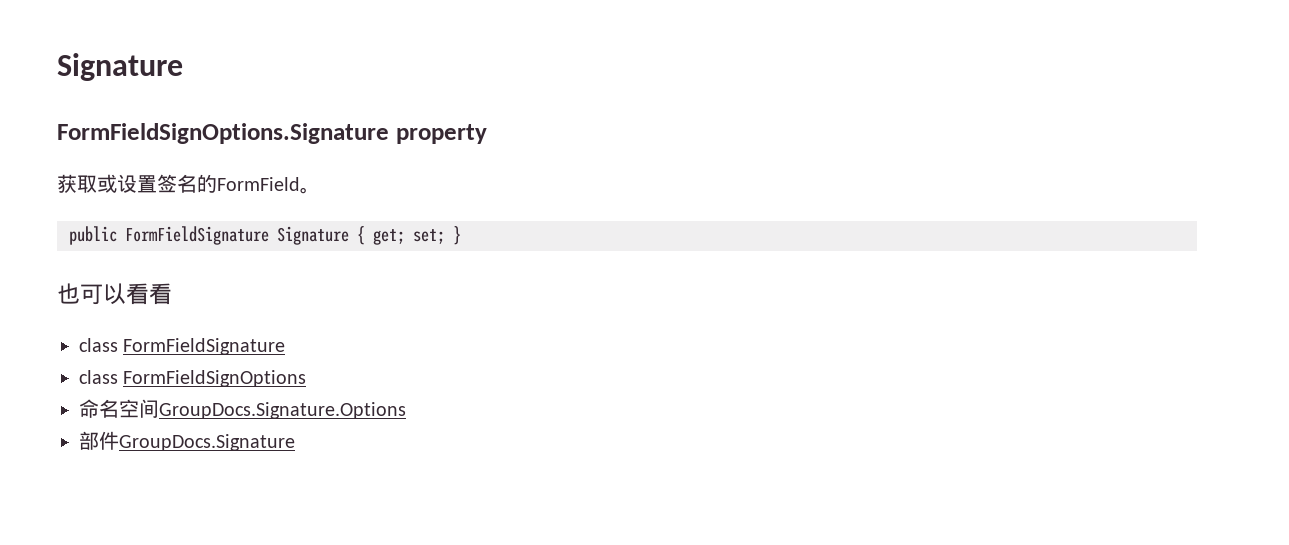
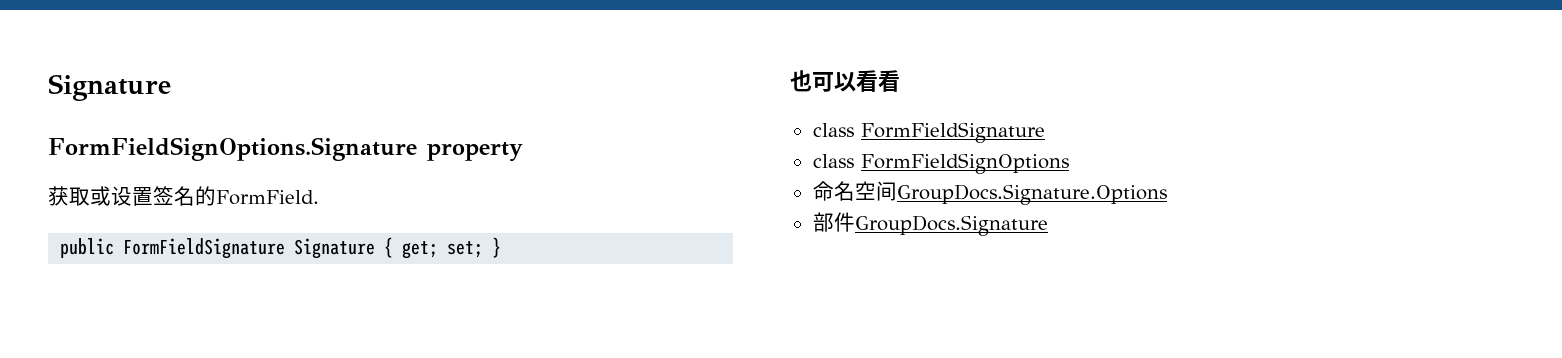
- 获取或设置签名的FormField。
+ 获取或设置签名的FormField.

